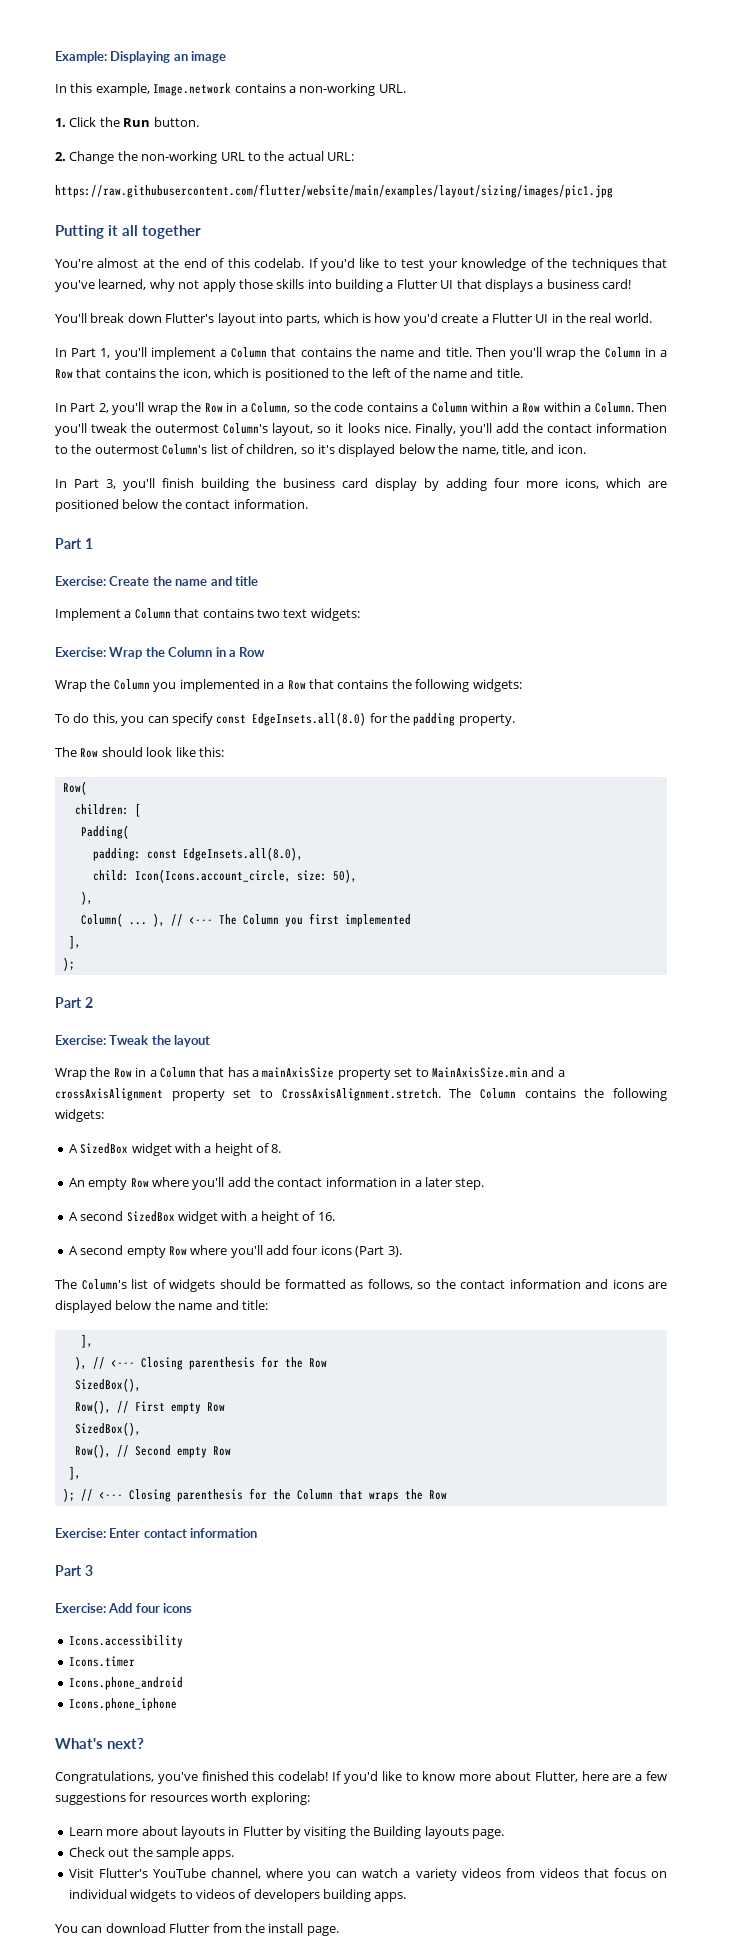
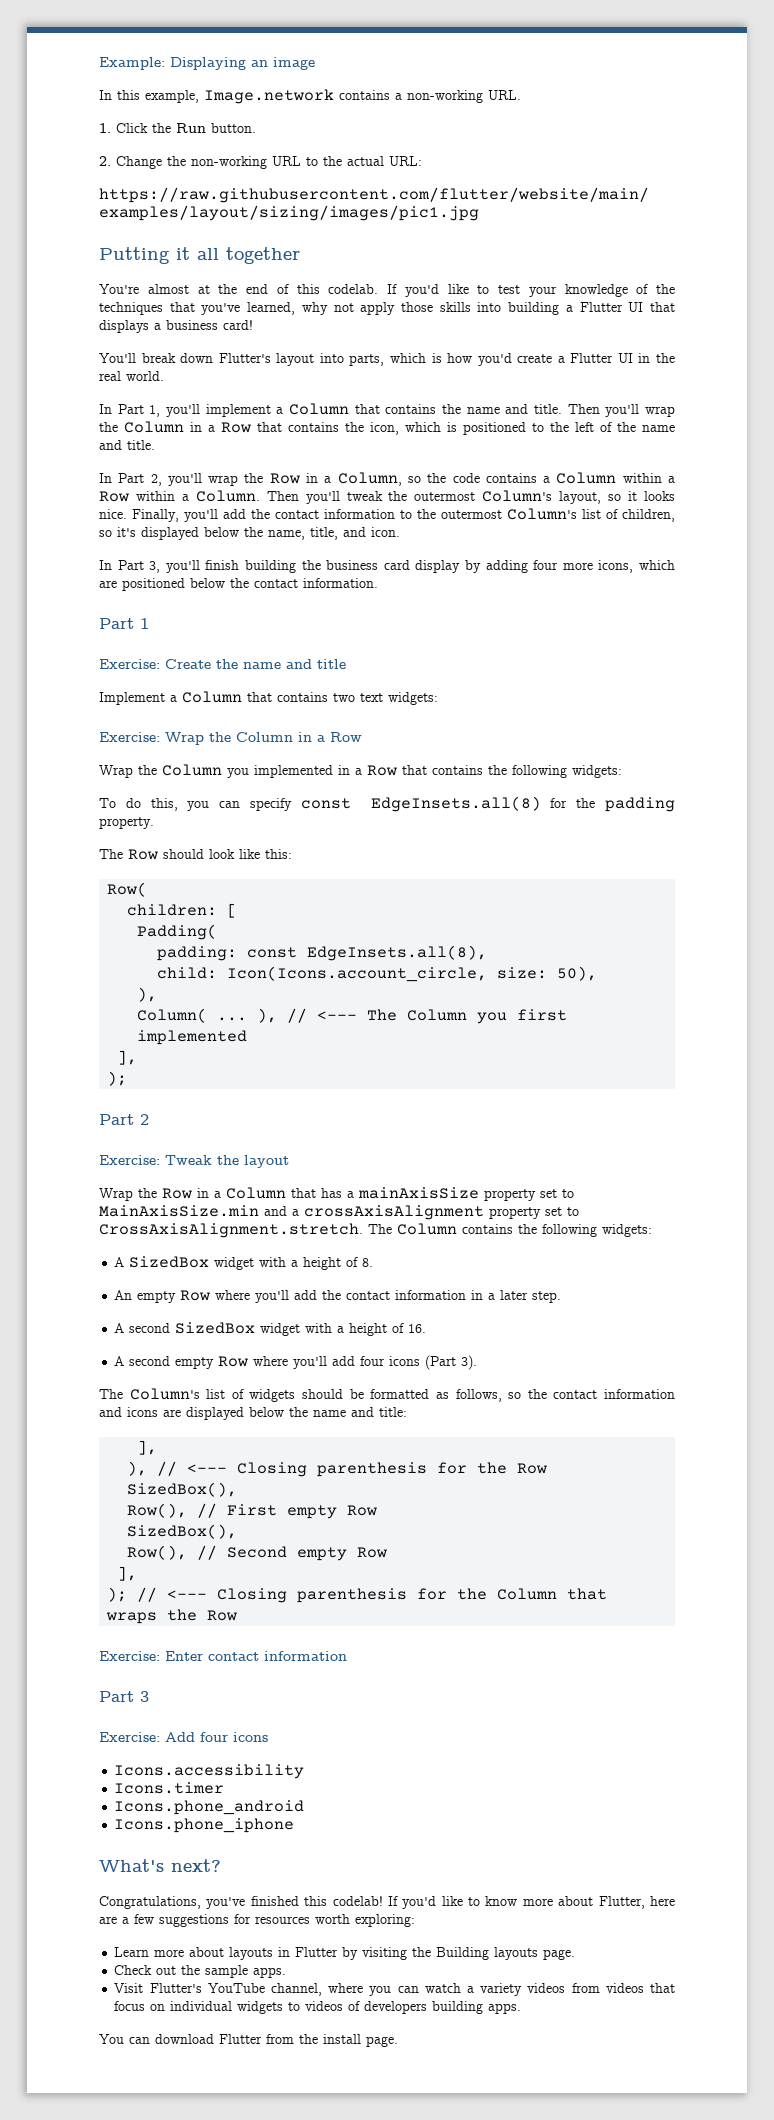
- To do this, you can specify const EdgeInsets.all(8.0) for the padding property.
+ To do this, you can specify const EdgeInsets.all(8) for the padding property.
- padding: const EdgeInsets.all(8.0),
+ padding: const EdgeInsets.all(8),

